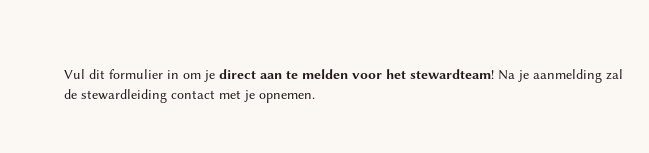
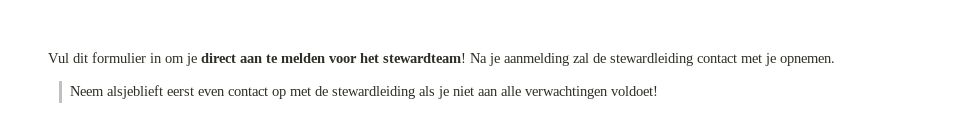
+ Neem alsjeblieft eerst even contact op met de stewardleiding als je niet aan alle verwachtingen voldoet!

